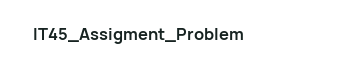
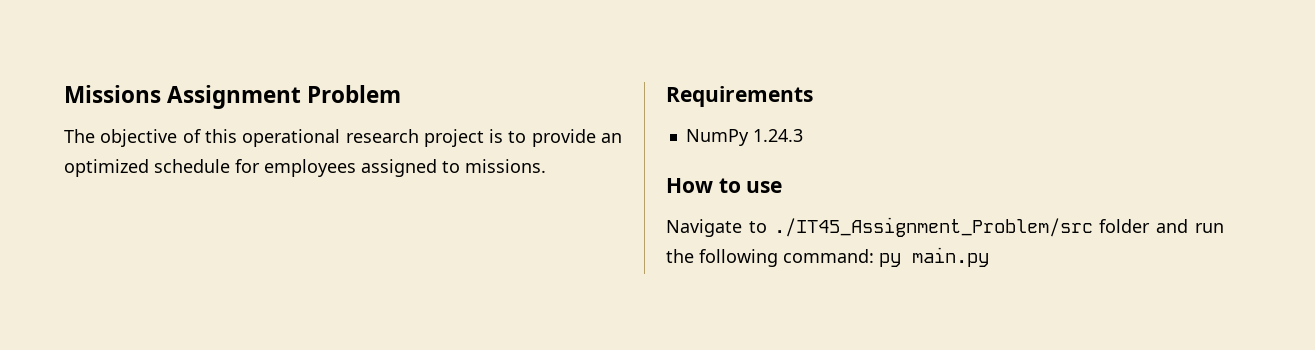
- IT45_Assigment_Problem
+ Missions Assignment Problem
+ The objective of this operational research project is to provide an optimized schedule for employees assigned to missions.
+ Requirements
+ NumPy 1.24.3
+ How to use
+ Navigate to ./IT45_Assignment_Problem/src folder and run the following command: py main.py

